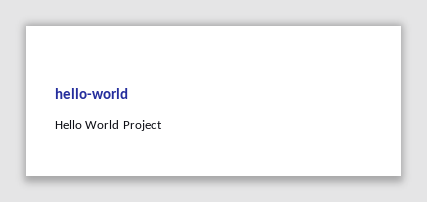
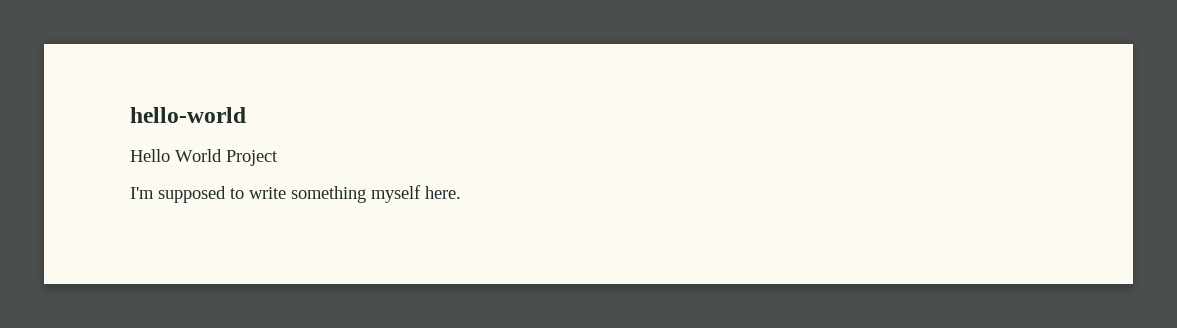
+ I'm supposed to write something myself here.

